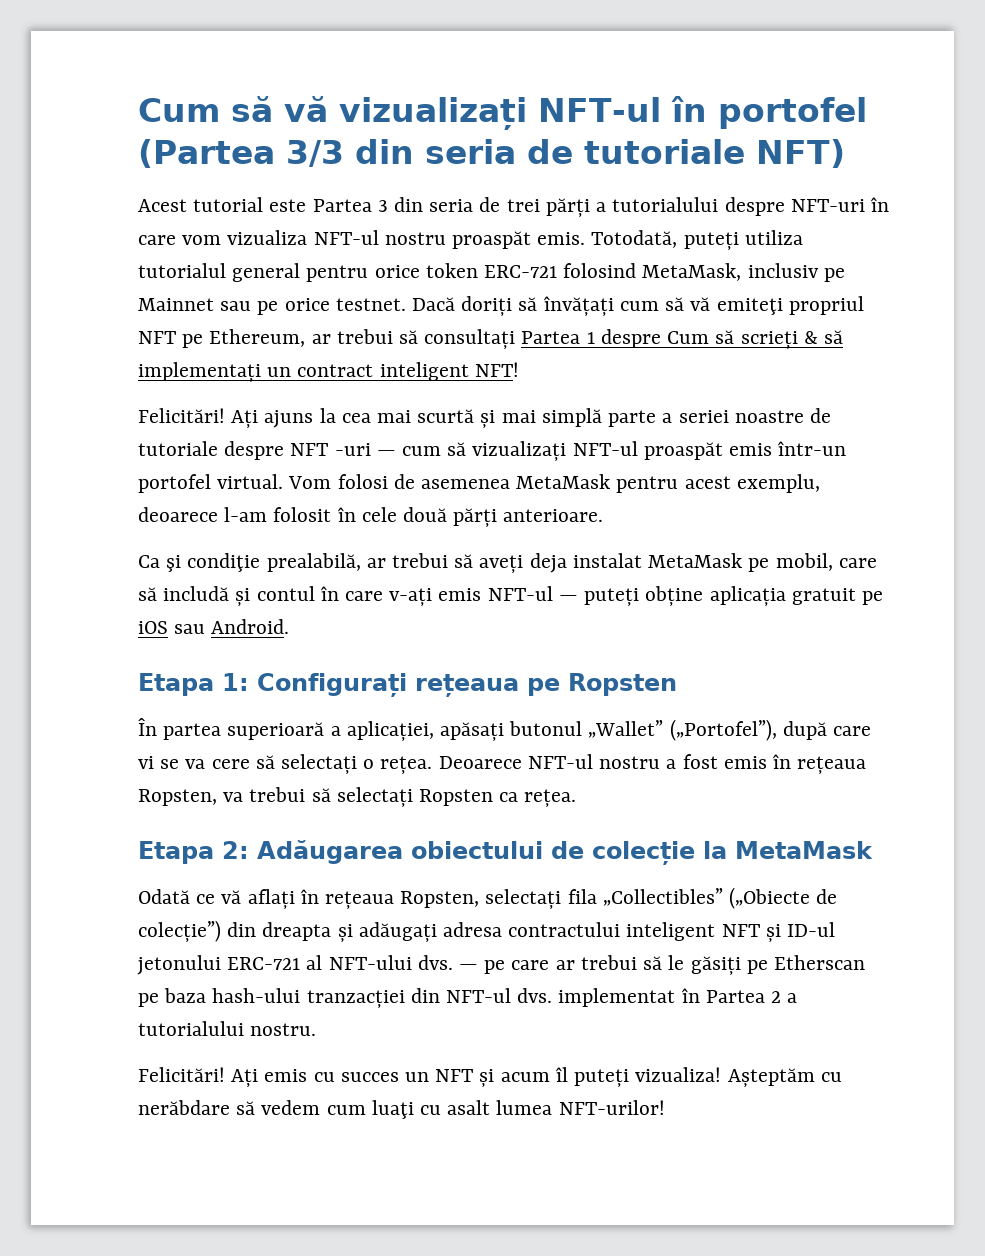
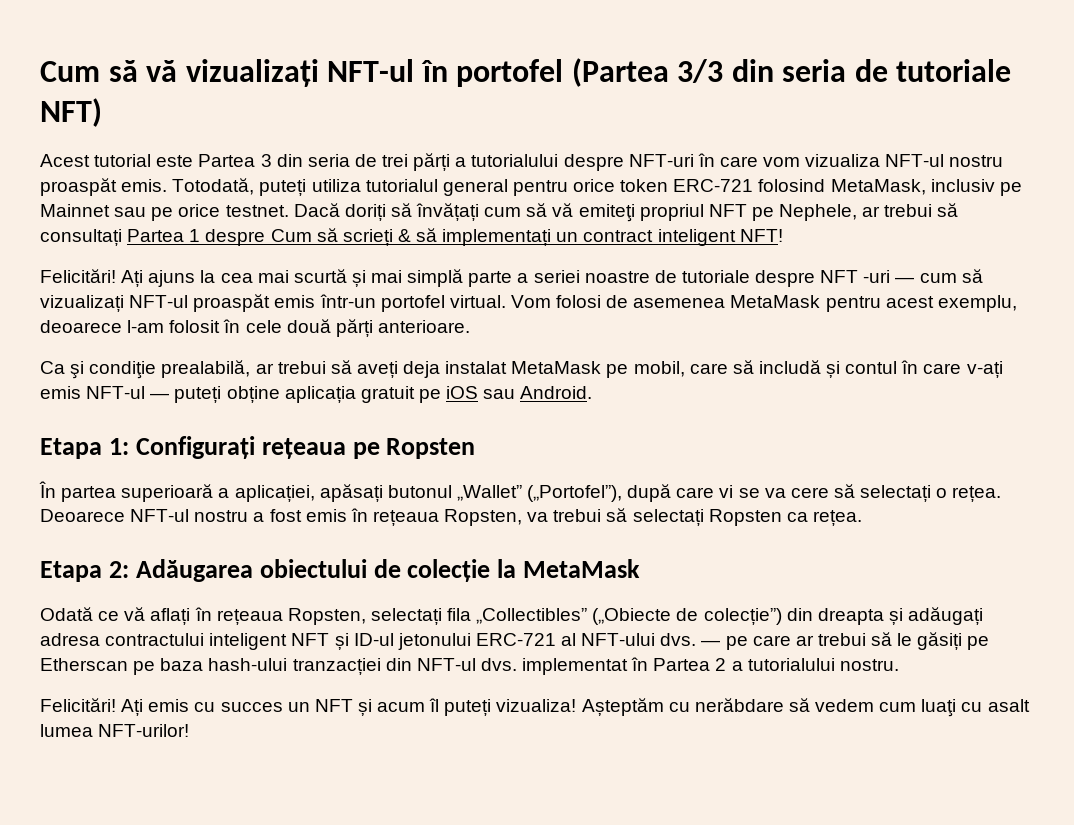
- Dacă doriți să învățați cum să vă emiteţi propriul NFT pe Ethereum, ar trebui să consultați Partea 1 despre Cum să scrieți & să implementați un contract inteligent NFT!
+ Dacă doriți să învățați cum să vă emiteţi propriul NFT pe Nephele, ar trebui să consultați Partea 1 despre Cum să scrieți & să implementați un contract inteligent NFT!

